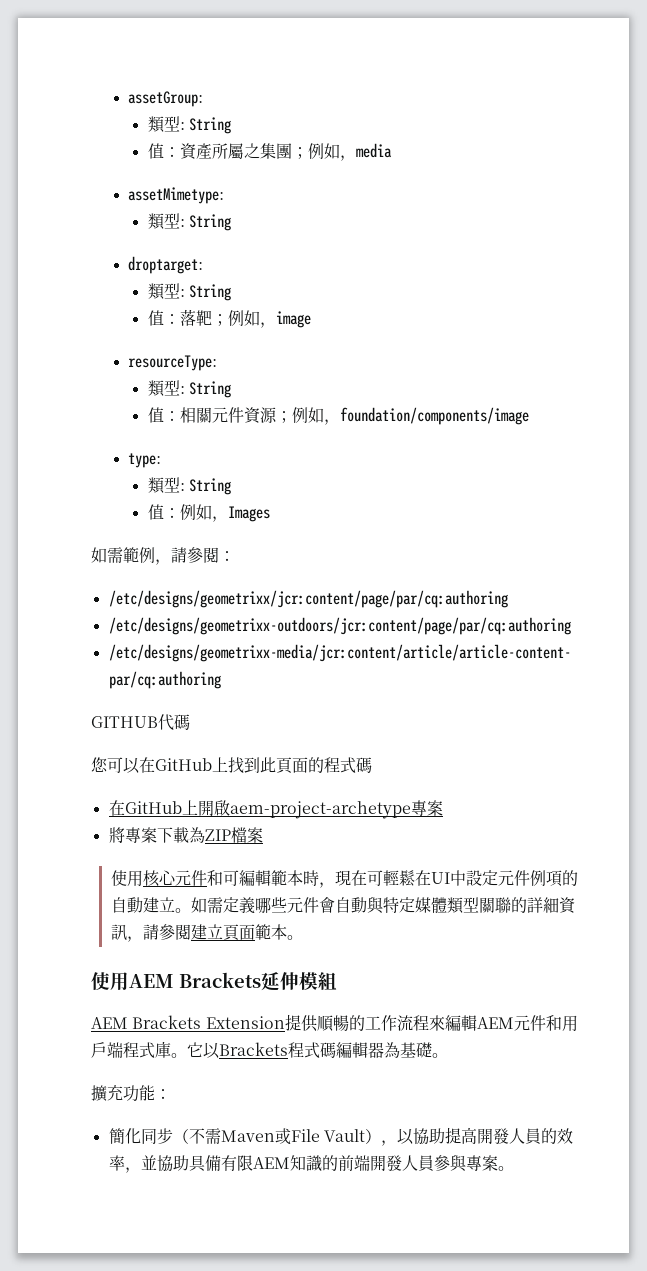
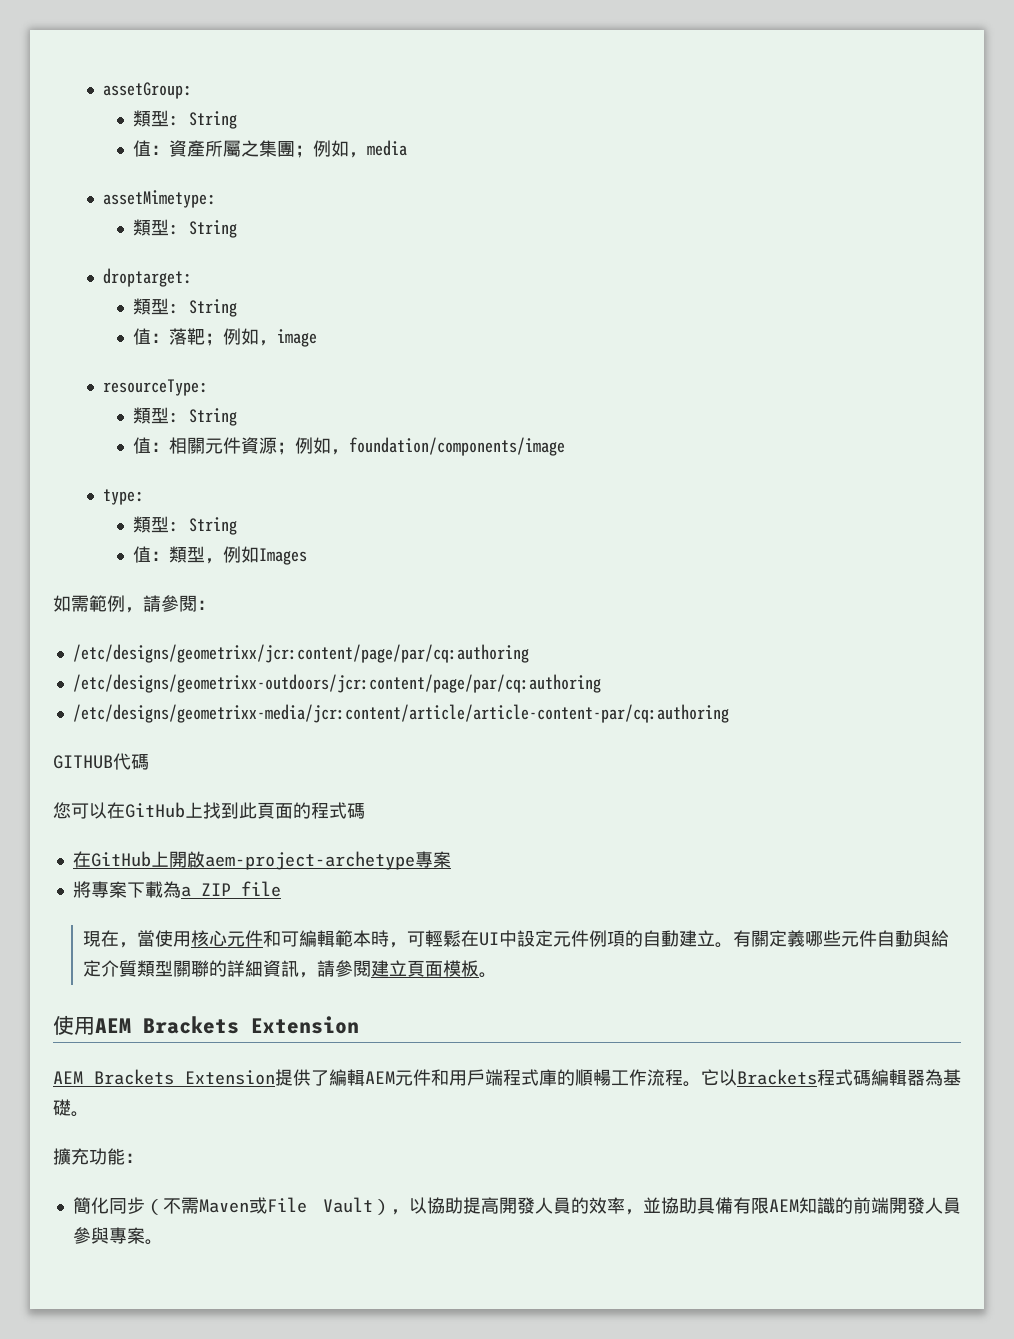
- 值：例如，Images
+ 值：類型，例如Images
- 將專案下載為ZIP檔案
- 使用核心元件和可編輯範本時，現在可輕鬆在UI中設定元件例項的自動建立。
+ 將專案下載為a ZIP file
+ 現在，當使用核心元件和可編輯範本時，可輕鬆在UI中設定元件例項的自動建立。
- 如需定義哪些元件會自動與特定媒體類型關聯的詳細資訊，請參閱建立頁面範本。
+ 有關定義哪些元件自動與給定介質類型關聯的詳細資訊，請參閱建立頁面模板。
- 使用AEM Brackets延伸模組
+ 使用AEM Brackets Extension
- AEM Brackets Extension提供順暢的工作流程來編輯AEM元件和用戶端程式庫。
+ AEM Brackets Extension提供了編輯AEM元件和用戶端程式庫的順暢工作流程。

